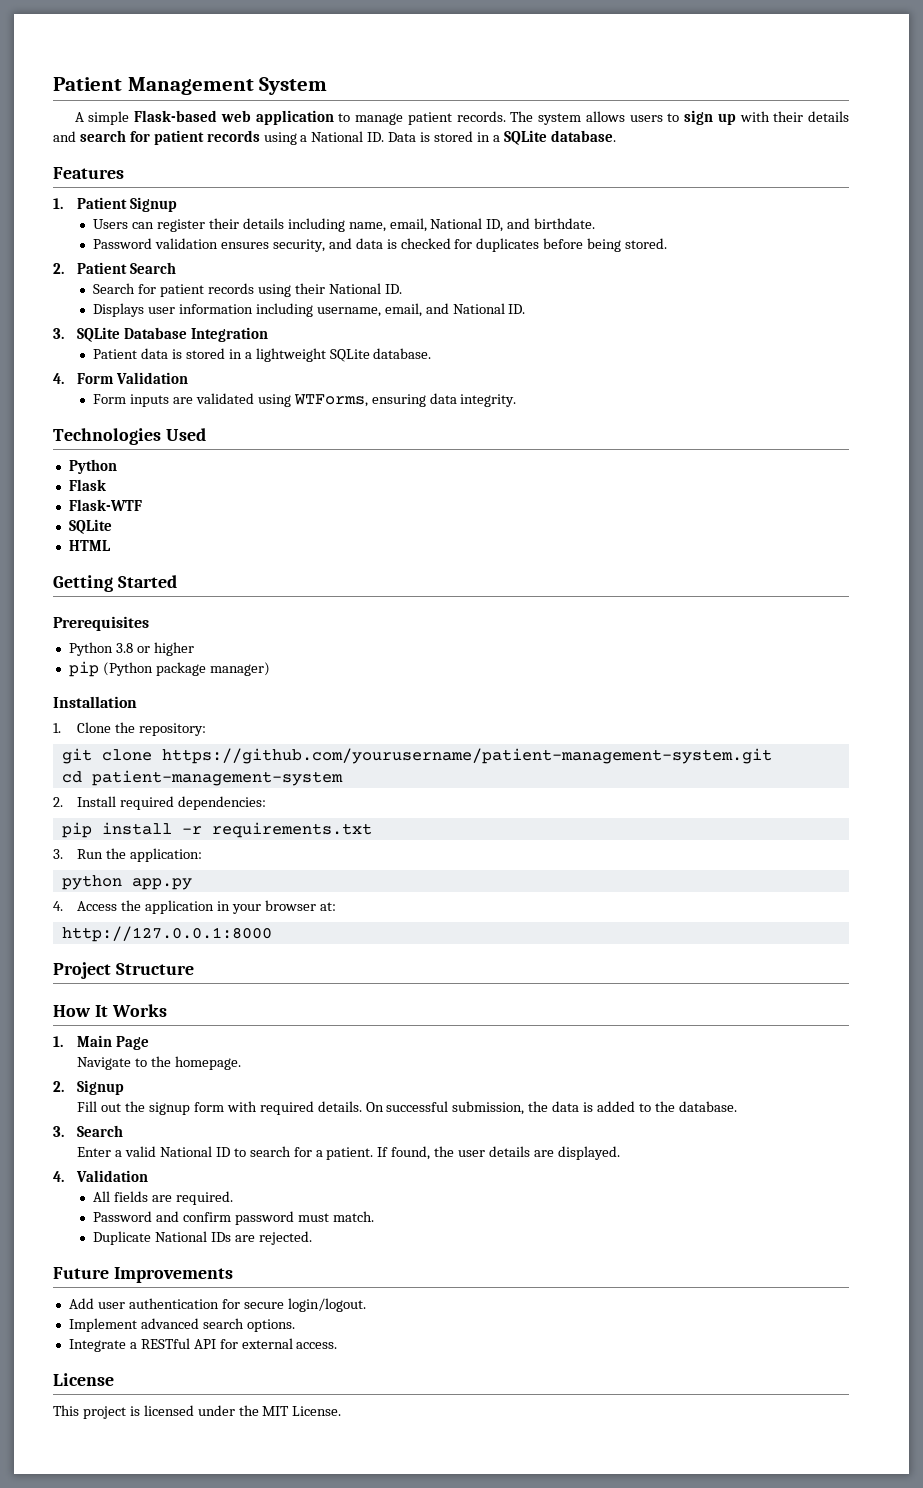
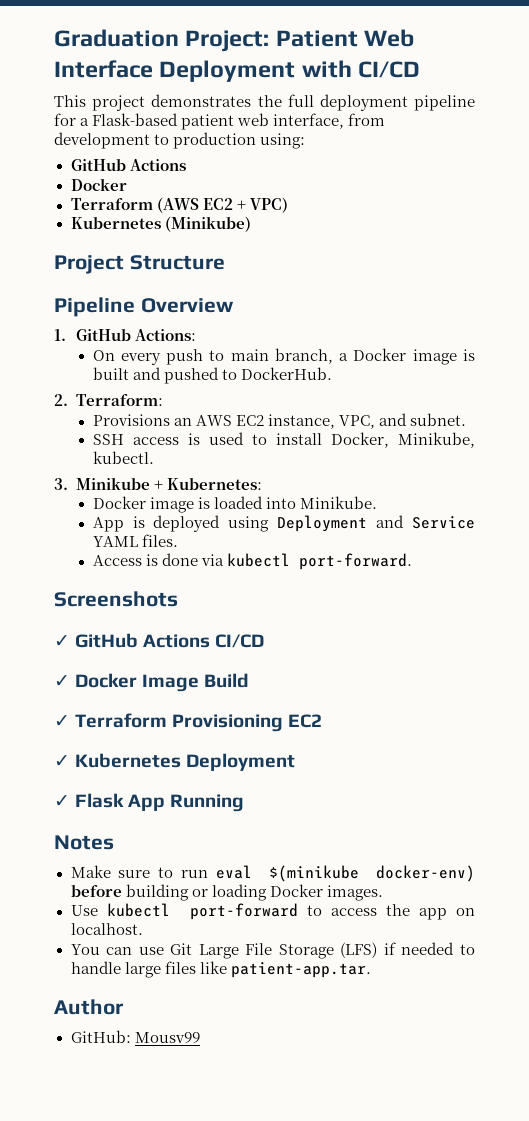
- Patient Management System
- A simple Flask-based web application to manage patient records. The system allows users to sign up with their details and search for patient records using a National ID. Data is stored in a SQLite database.
- Features
- 1. Patient Signup
- Users can register their details including name, email, National ID, and birthdate.
- Password validation ensures security, and data is checked for duplicates before being stored.
- 2. Patient Search
- Search for patient records using their National ID.
- Displays user information including username, email, and National ID.
- 3. SQLite Database Integration
- Patient data is stored in a lightweight SQLite database.
- 4. Form Validation
- Form inputs are validated using WTForms, ensuring data integrity.
- Technologies Used
- Python
- Flask
- Flask-WTF
- SQLite
- HTML
- Getting Started
- Prerequisites
- Python 3.8 or higher
- pip (Python package manager)
- Installation
- 1. Clone the repository:
- git clone https://github.com/yourusername/patient-management-system.git
- cd patient-management-system
- 2. Install required dependencies:
- pip install -r requirements.txt
- 3. Run the application:
- python app.py
- 4. Access the application in your browser at:
- http://127.0.0.1:8000
+ Graduation Project: Patient Web Interface Deployment with CI/CD
+ This project demonstrates the full deployment pipeline for a Flask-based patient web interface, from development to production using:
+ GitHub Actions
+ Docker
+ Terraform (AWS EC2 + VPC)
+ Kubernetes (Minikube)
  Project Structure
- How It Works
- 1. Main Page
- Navigate to the homepage.
- 2. Signup
- Fill out the signup form with required details. On successful submission, the data is added to the database.
- 3. Search
- Enter a valid National ID to search for a patient. If found, the user details are displayed.
- 4. Validation
- All fields are required.
- Password and confirm password must match.
- Duplicate National IDs are rejected.
- Future Improvements
- Add user authentication for secure login/logout.
- Implement advanced search options.
- Integrate a RESTful API for external access.
- License
- This project is licensed under the MIT License.
+ Pipeline Overview
+ 1. GitHub Actions:
+ On every push to main branch, a Docker image is built and pushed to DockerHub.
+ 2. Terraform:
+ Provisions an AWS EC2 instance, VPC, and subnet.
+ SSH access is used to install Docker, Minikube, kubectl.
+ 3. Minikube + Kubernetes:
+ Docker image is loaded into Minikube.
+ App is deployed using Deployment and Service YAML files.
+ Access is done via kubectl port-forward.
+ Screenshots
+ ✓ GitHub Actions CI/CD
+ ✓ Docker Image Build
+ ✓ Terraform Provisioning EC2
+ ✓ Kubernetes Deployment
+ ✓ Flask App Running
+ Notes
+ Make sure to run eval $(minikube docker-env) before building or loading Docker images.
+ Use kubectl port-forward to access the app on localhost.
+ You can use Git Large File Storage (LFS) if needed to handle large files like patient-app.tar.
+ Author
+ GitHub: Mousv99

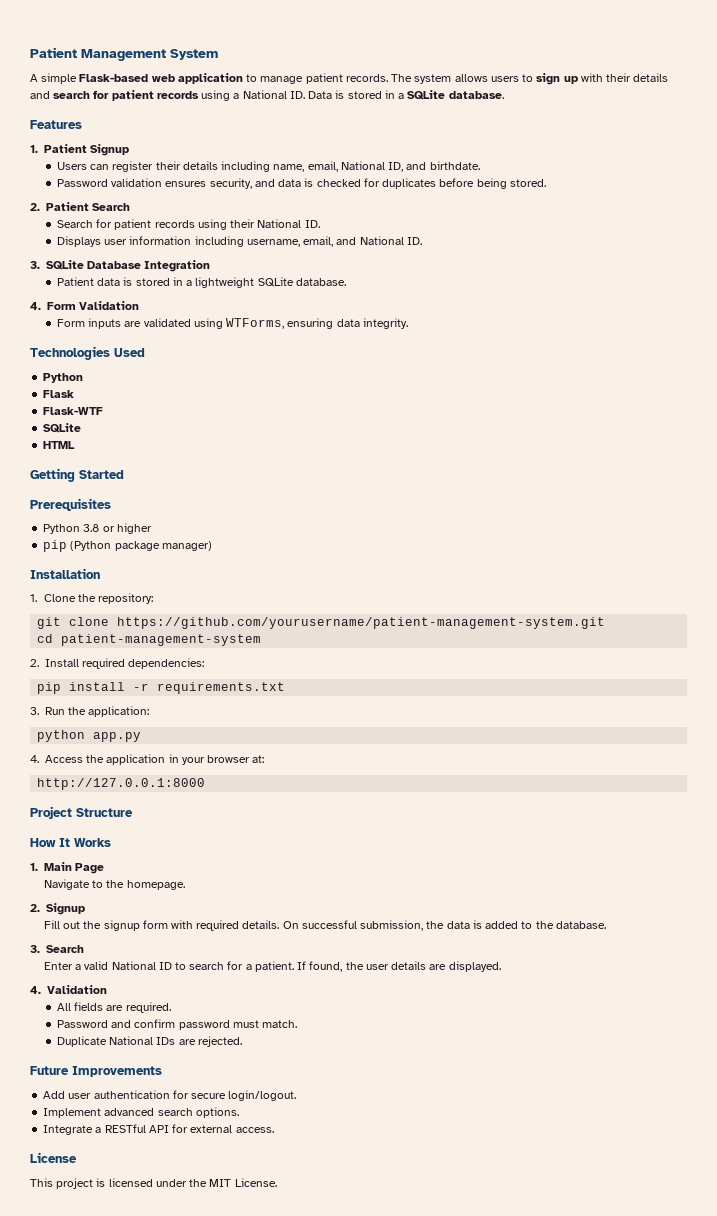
- Graduation Project: Patient Web Interface Deployment with CI/CD
- This project demonstrates the full deployment pipeline for a Flask-based patient web interface, from development to production using:
- GitHub Actions
- Docker
- Terraform (AWS EC2 + VPC)
- Kubernetes (Minikube)
+ Patient Management System
+ A simple Flask-based web application to manage patient records. The system allows users to sign up with their details and search for patient records using a National ID. Data is stored in a SQLite database.
+ Features
+ 1. Patient Signup
+ Users can register their details including name, email, National ID, and birthdate.
+ Password validation ensures security, and data is checked for duplicates before being stored.
+ 2. Patient Search
+ Search for patient records using their National ID.
+ Displays user information including username, email, and National ID.
+ 3. SQLite Database Integration
+ Patient data is stored in a lightweight SQLite database.
+ 4. Form Validation
+ Form inputs are validated using WTForms, ensuring data integrity.
+ Technologies Used
+ Python
+ Flask
+ Flask-WTF
+ SQLite
+ HTML
+ Getting Started
+ Prerequisites
+ Python 3.8 or higher
+ pip (Python package manager)
+ Installation
+ 1. Clone the repository:
+ git clone https://github.com/yourusername/patient-management-system.git
+ cd patient-management-system
+ 2. Install required dependencies:
+ pip install -r requirements.txt
+ 3. Run the application:
+ python app.py
+ 4. Access the application in your browser at:
+ http://127.0.0.1:8000
  Project Structure
- Pipeline Overview
- 1. GitHub Actions:
- On every push to main branch, a Docker image is built and pushed to DockerHub.
- 2. Terraform:
- Provisions an AWS EC2 instance, VPC, and subnet.
- SSH access is used to install Docker, Minikube, kubectl.
- 3. Minikube + Kubernetes:
- Docker image is loaded into Minikube.
- App is deployed using Deployment and Service YAML files.
- Access is done via kubectl port-forward.
- Screenshots
- ✓ GitHub Actions CI/CD
- ✓ Docker Image Build
- ✓ Terraform Provisioning EC2
- ✓ Kubernetes Deployment
- ✓ Flask App Running
- Notes
- Make sure to run eval $(minikube docker-env) before building or loading Docker images.
- Use kubectl port-forward to access the app on localhost.
- You can use Git Large File Storage (LFS) if needed to handle large files like patient-app.tar.
- Author
- GitHub: Mousv99
+ How It Works
+ 1. Main Page
+ Navigate to the homepage.
+ 2. Signup
+ Fill out the signup form with required details. On successful submission, the data is added to the database.
+ 3. Search
+ Enter a valid National ID to search for a patient. If found, the user details are displayed.
+ 4. Validation
+ All fields are required.
+ Password and confirm password must match.
+ Duplicate National IDs are rejected.
+ Future Improvements
+ Add user authentication for secure login/logout.
+ Implement advanced search options.
+ Integrate a RESTful API for external access.
+ License
+ This project is licensed under the MIT License.

